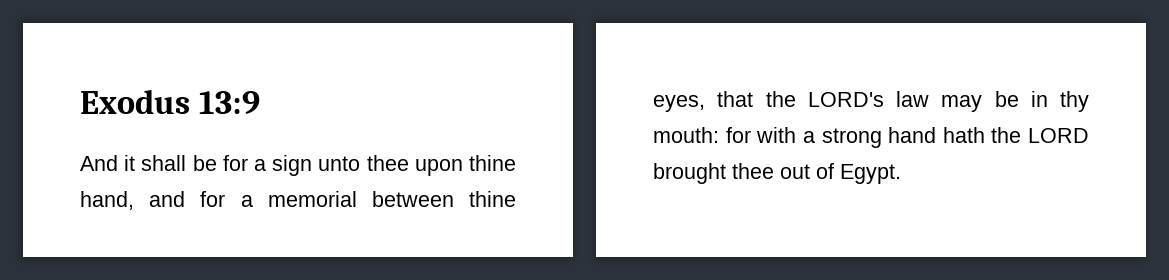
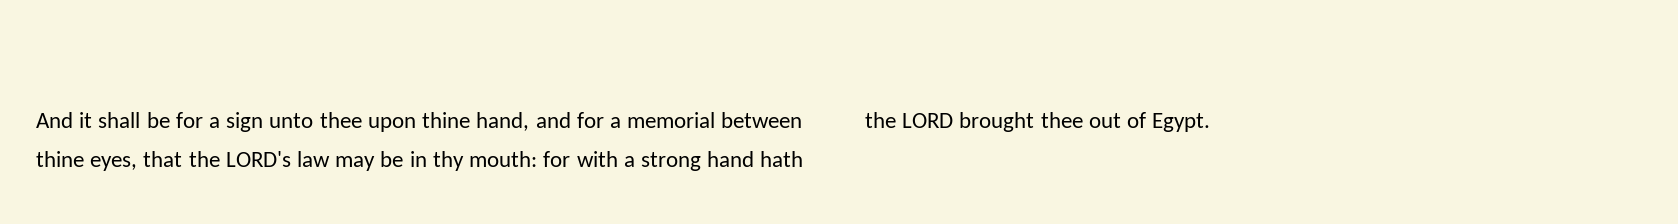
- Exodus 13:9

